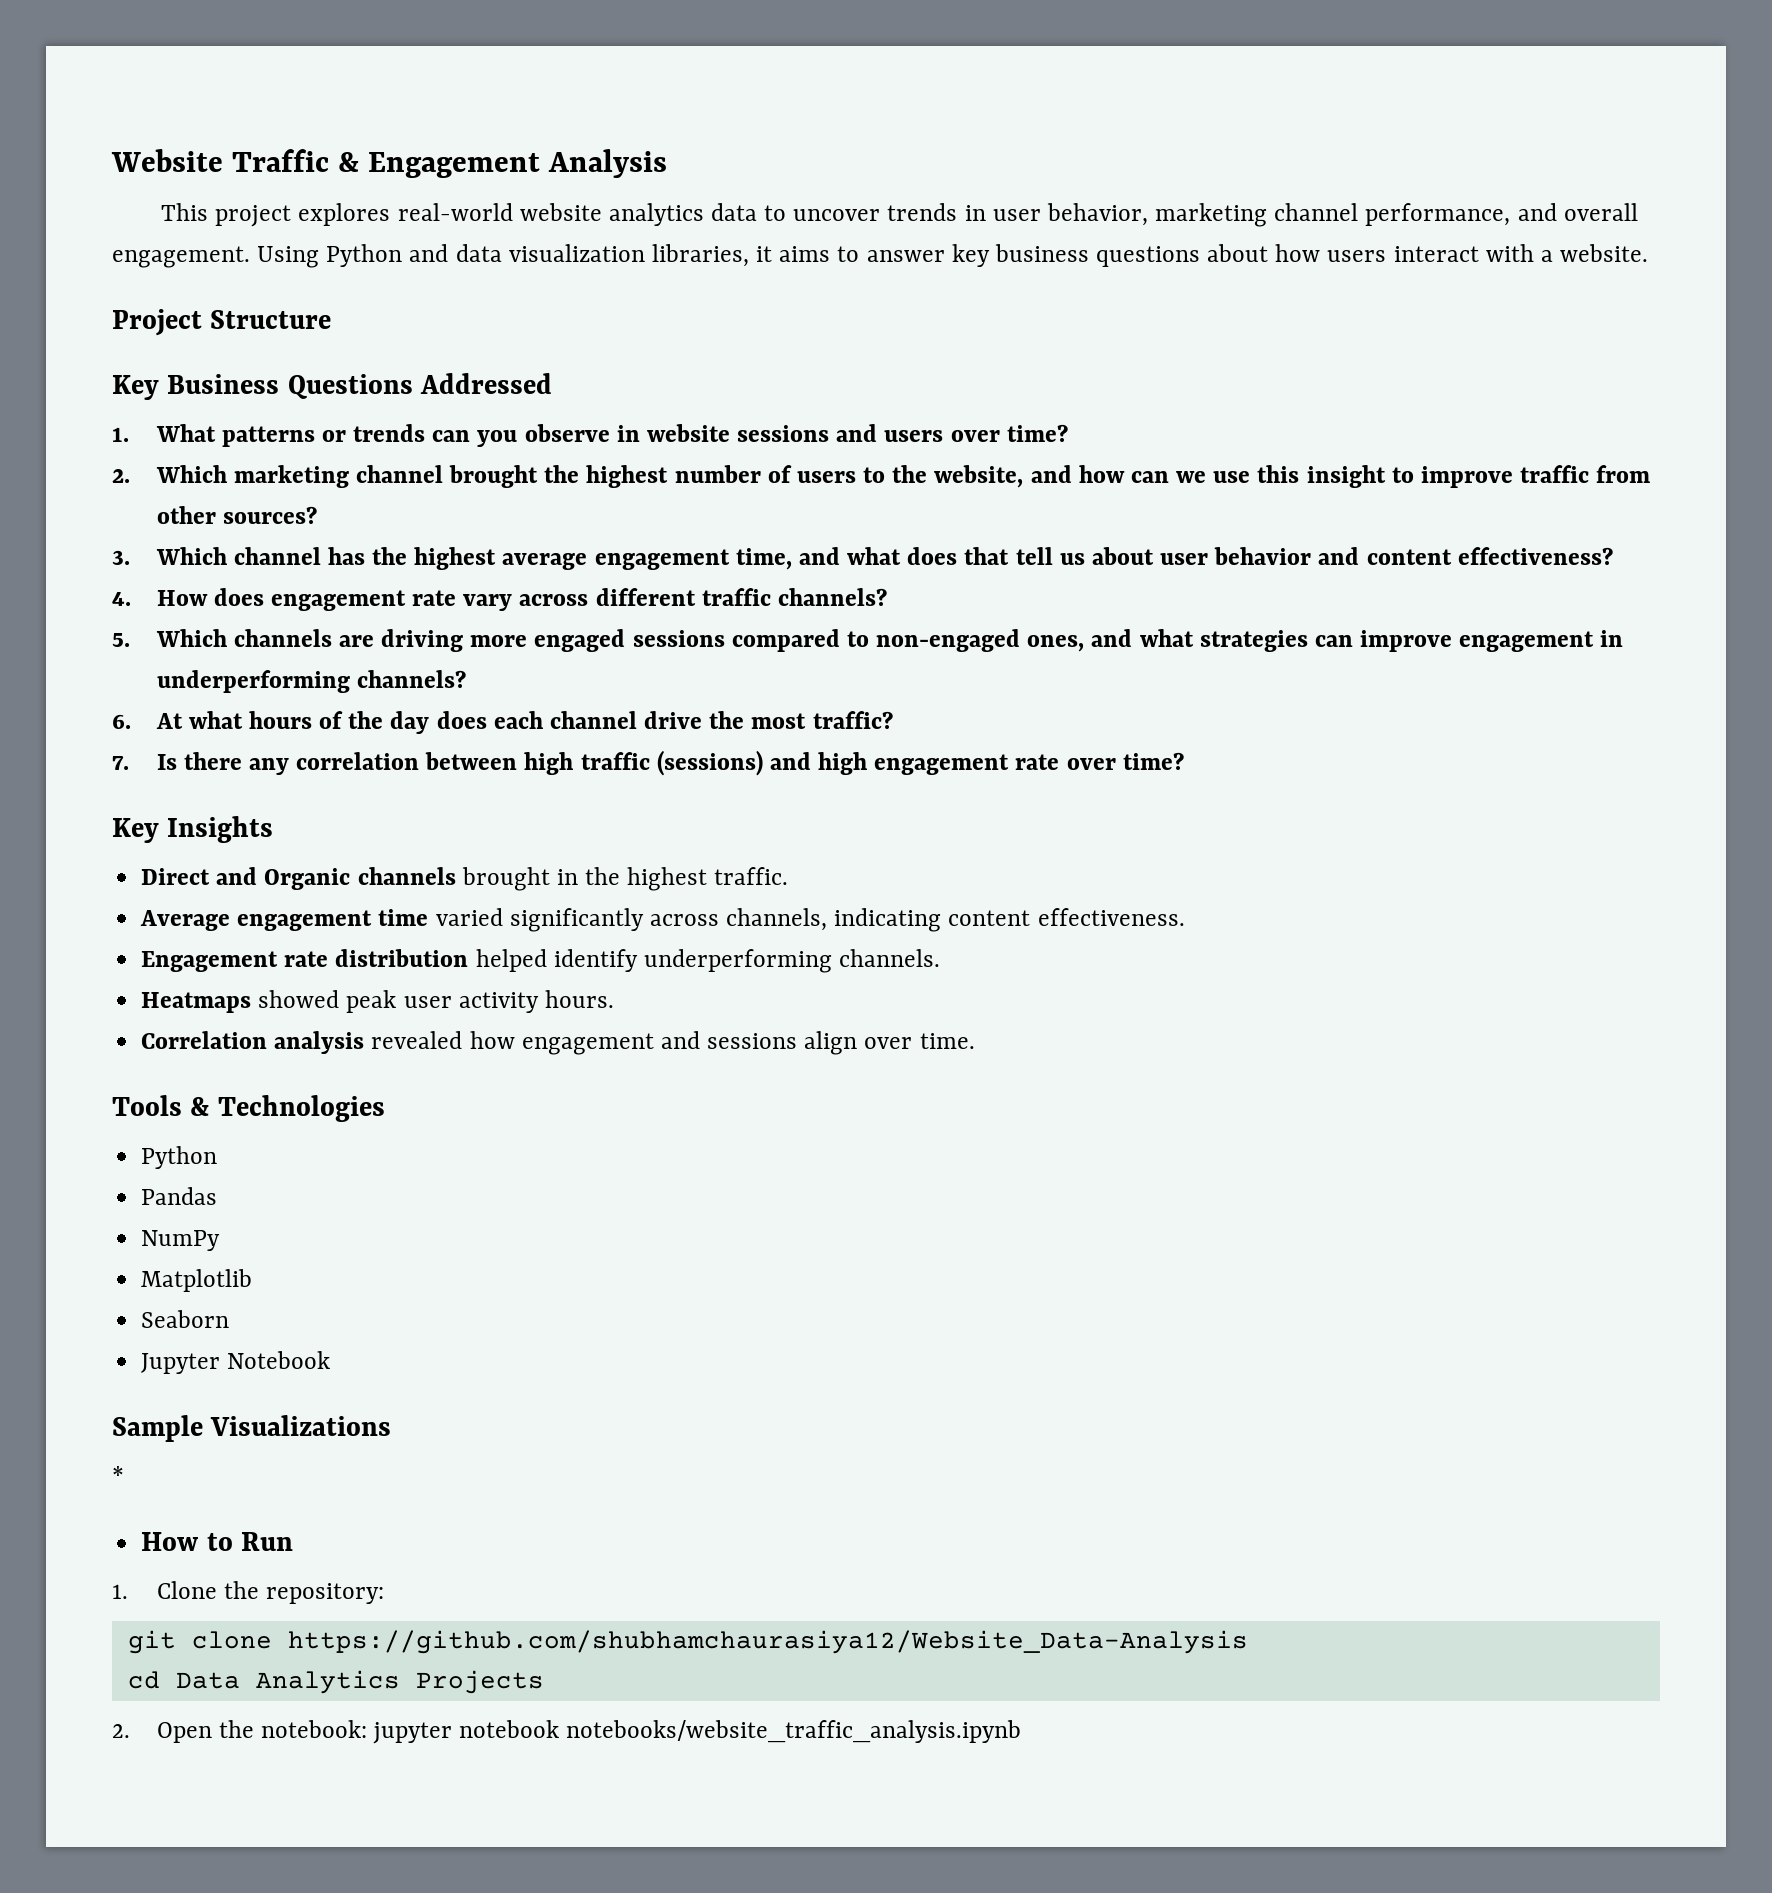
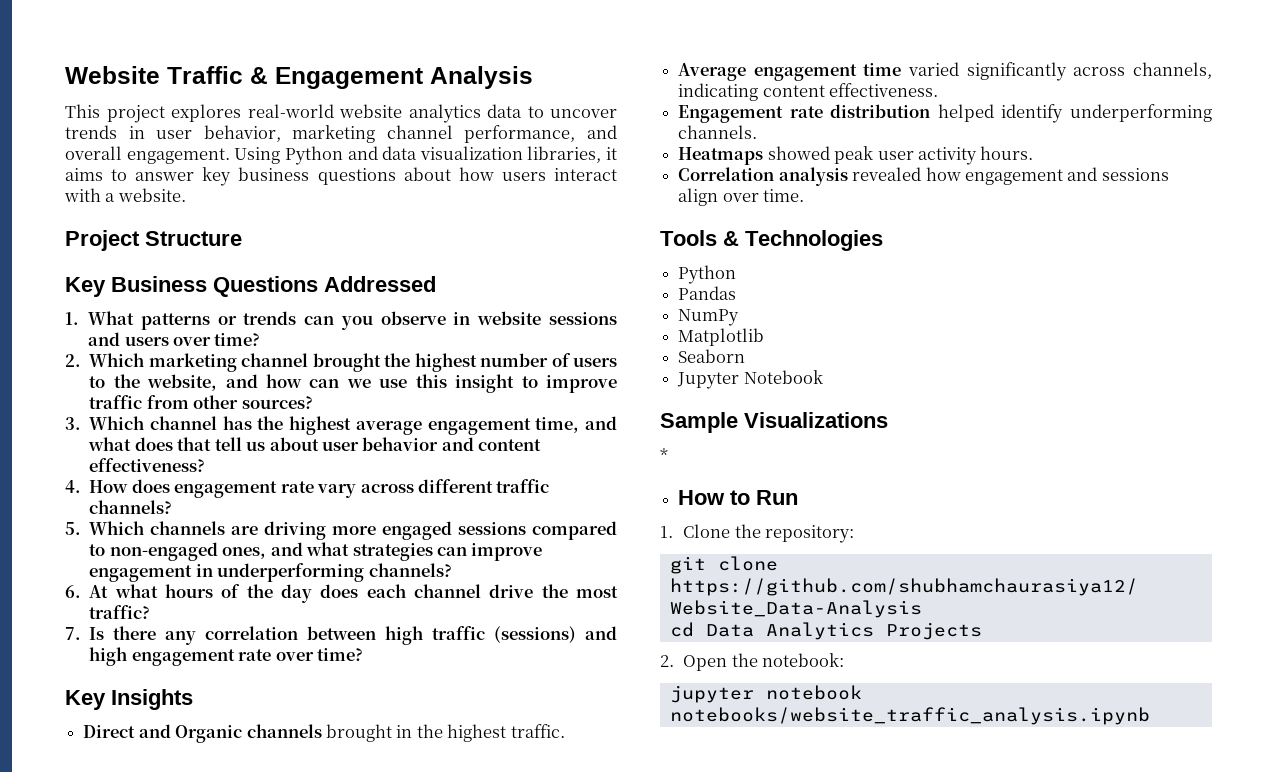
- 2. Open the notebook: jupyter notebook notebooks/website_traffic_analysis.ipynb
+ 2. Open the notebook:
+ jupyter notebook notebooks/website_traffic_analysis.ipynb

